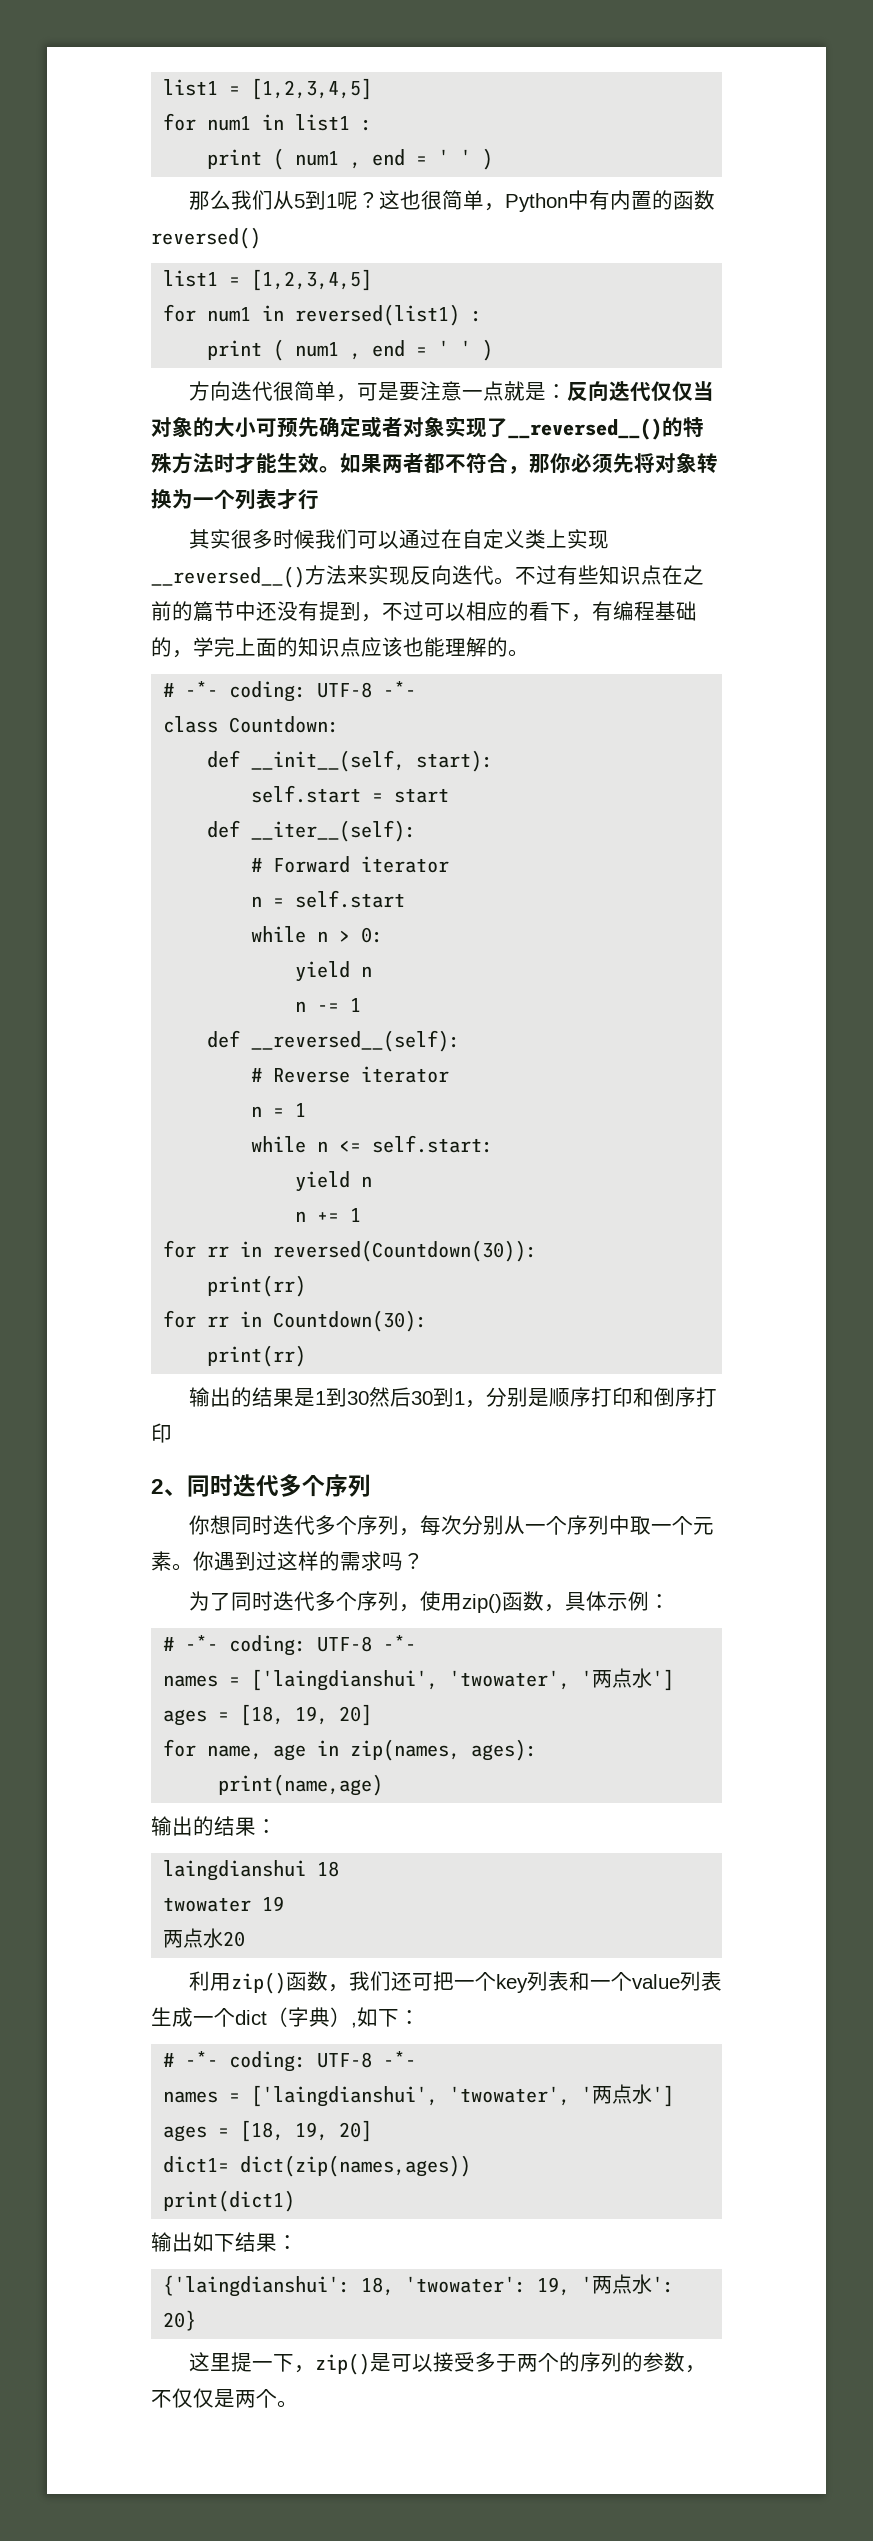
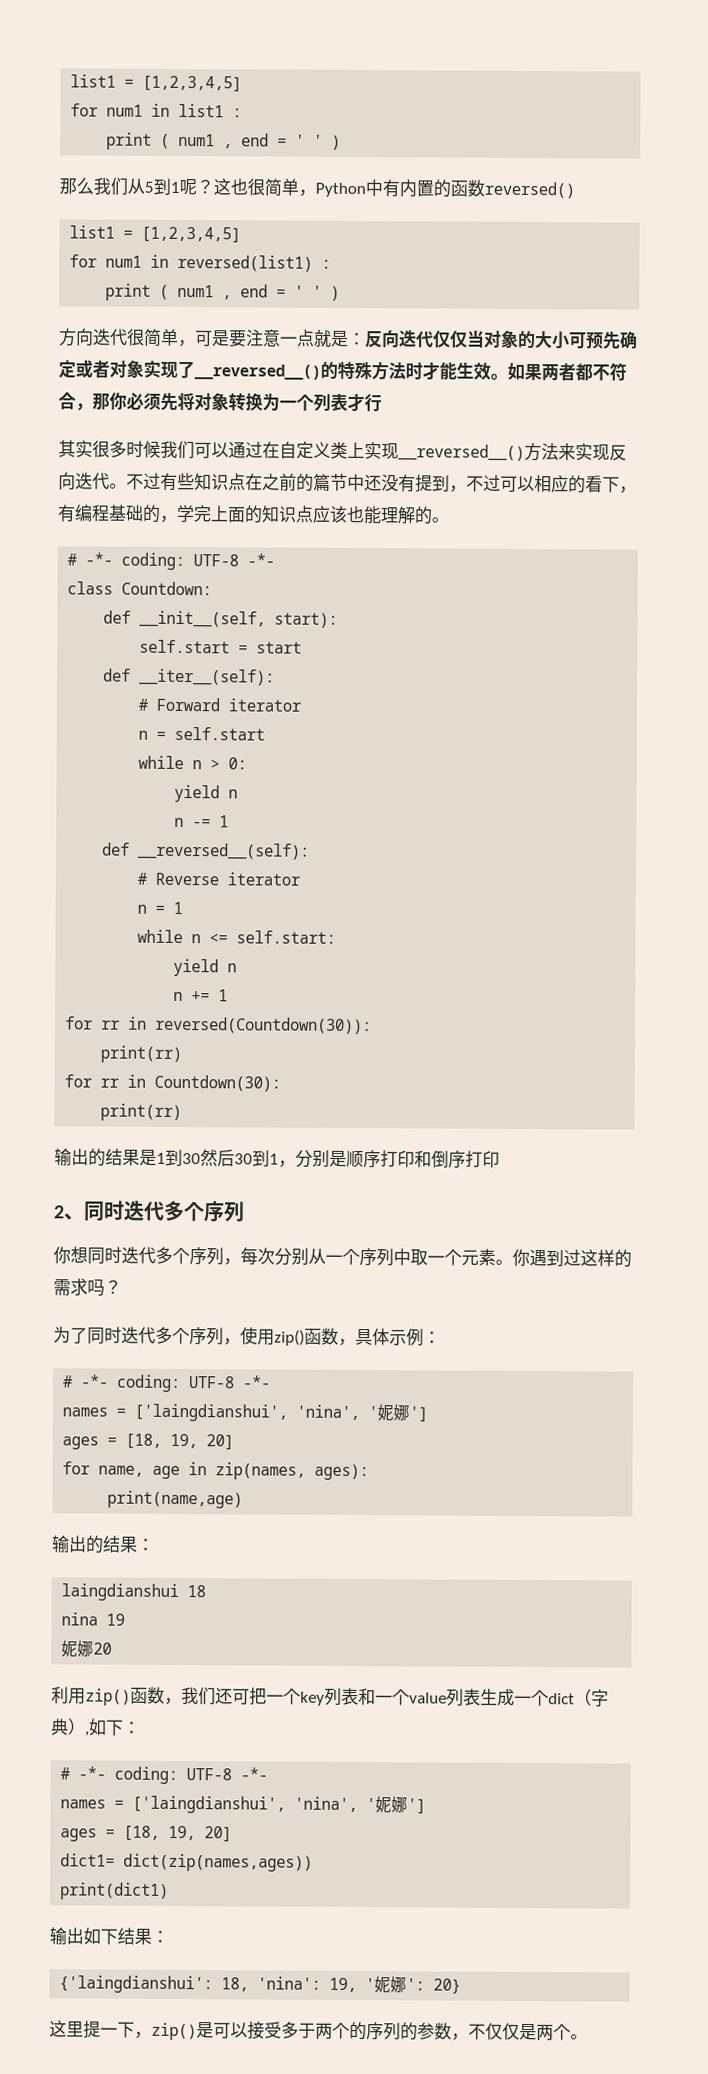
  为了同时迭代多个序列，使用zip()函数，具体示例：
  # -*- coding: UTF-8 -*-
- names = ['laingdianshui', 'twowater', '两点水']
+ names = ['laingdianshui', 'nina', '妮娜']
- twowater 19
+ nina 19
- 两点水20
+ 妮娜20
  利用zip()函数，我们还可把一个key列表和一个value列表生成一个dict（字典）,如下：
  # -*- coding: UTF-8 -*-
- names = ['laingdianshui', 'twowater', '两点水']
+ names = ['laingdianshui', 'nina', '妮娜']
- {'laingdianshui': 18, 'twowater': 19, '两点水': 20}
+ {'laingdianshui': 18, 'nina': 19, '妮娜': 20}

